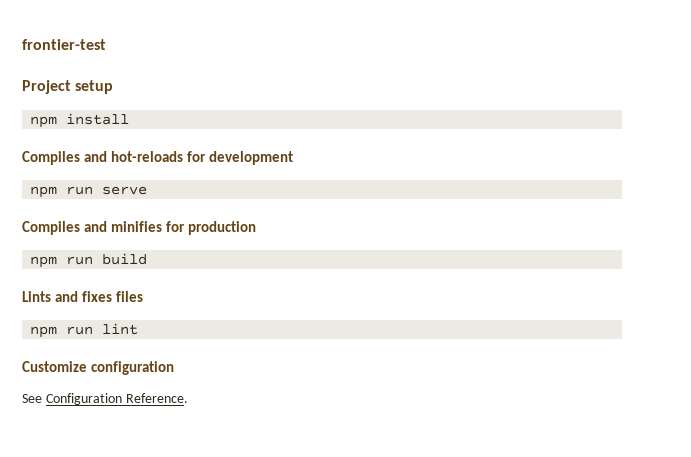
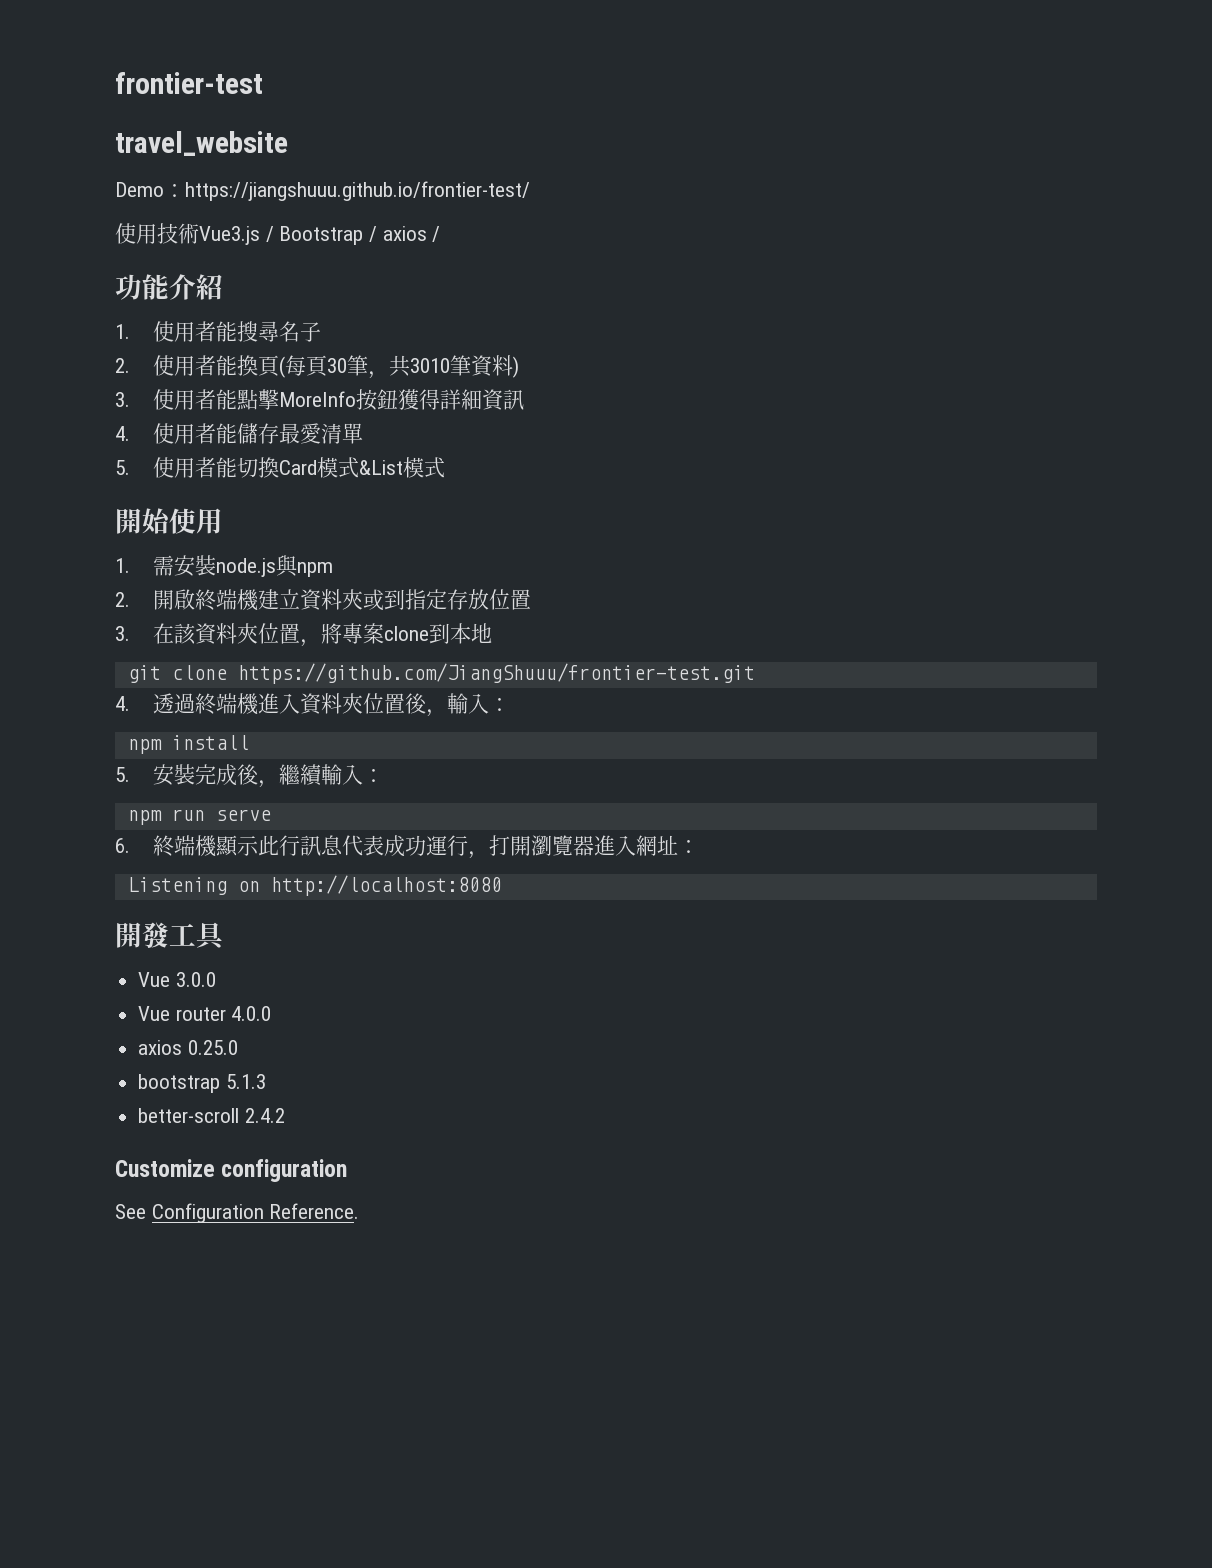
- Project setup
+ travel_website
+ Demo：https://jiangshuuu.github.io/frontier-test/
+ 使用技術Vue3.js / Bootstrap / axios /
+ 功能介紹
+ 1.使用者能搜尋名子
+ 2.使用者能換頁(每頁30筆，共3010筆資料)
+ 3.使用者能點擊MoreInfo按鈕獲得詳細資訊
+ 4.使用者能儲存最愛清單
+ 5.使用者能切換Card模式&List模式
+ 開始使用
+ 1.需安裝node.js與npm
+ 2.開啟終端機建立資料夾或到指定存放位置
+ 3.在該資料夾位置，將專案clone到本地
+ git clone https://github.com/JiangShuuu/frontier-test.git
+ 4.透過終端機進入資料夾位置後，輸入：
  npm install
- Compiles and hot-reloads for development
+ 5.安裝完成後，繼續輸入：
  npm run serve
- Compiles and minifies for production
- npm run build
- Lints and fixes files
- npm run lint
+ 6.終端機顯示此行訊息代表成功運行，打開瀏覽器進入網址：
+ Listening on http://localhost:8080
+ 開發工具
+ Vue 3.0.0
+ Vue router 4.0.0
+ axios 0.25.0
+ bootstrap 5.1.3
+ better-scroll 2.4.2

